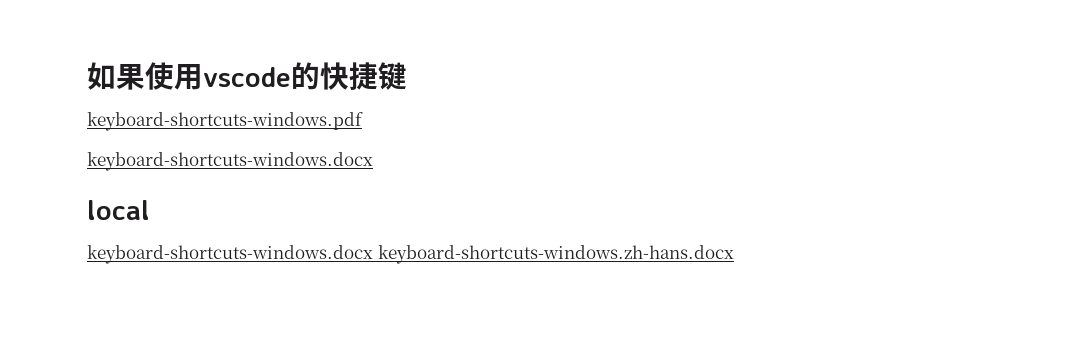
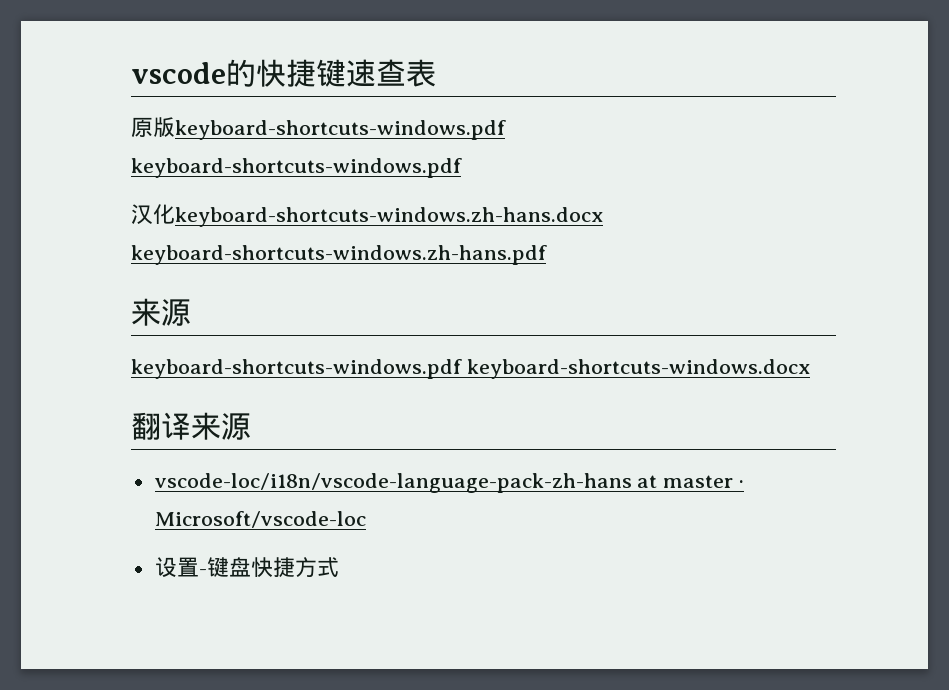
- 如果使用vscode的快捷键
- keyboard-shortcuts-windows.pdf
- keyboard-shortcuts-windows.docx
+ vscode的快捷键速查表
+ 原版keyboard-shortcuts-windows.pdf keyboard-shortcuts-windows.pdf
+ 汉化keyboard-shortcuts-windows.zh-hans.docx keyboard-shortcuts-windows.zh-hans.pdf
+ 来源
+ keyboard-shortcuts-windows.pdf keyboard-shortcuts-windows.docx
- local
- keyboard-shortcuts-windows.docx keyboard-shortcuts-windows.zh-hans.docx
+ 翻译来源
+ vscode-loc/i18n/vscode-language-pack-zh-hans at master · Microsoft/vscode-loc
+ 设置-键盘快捷方式

